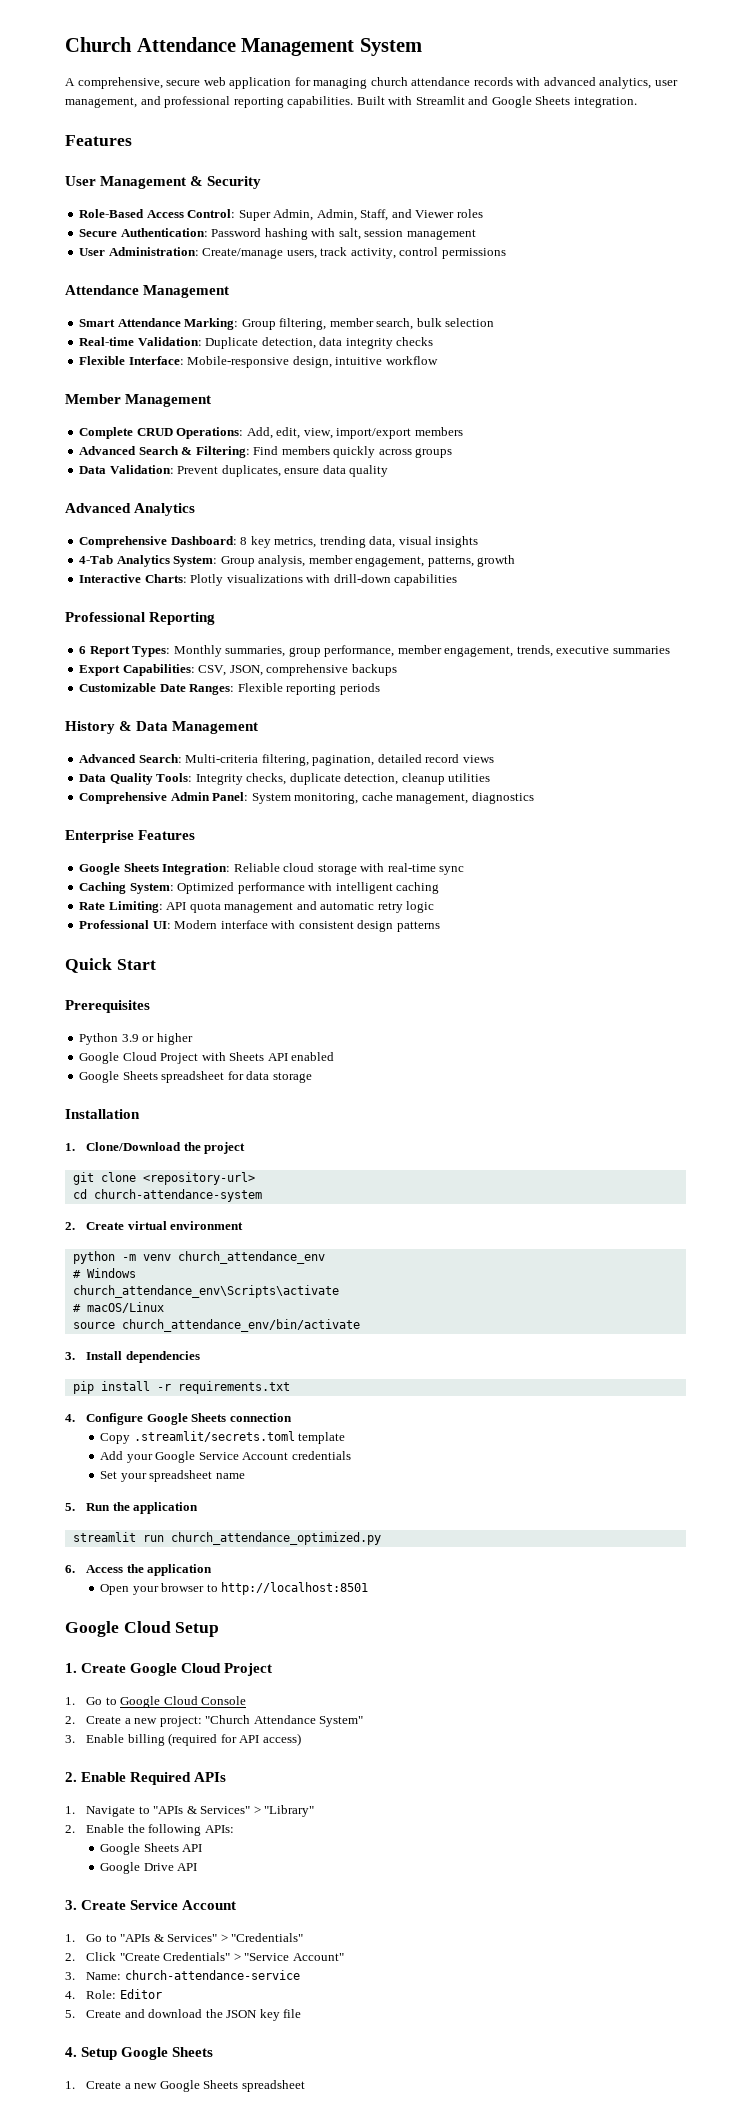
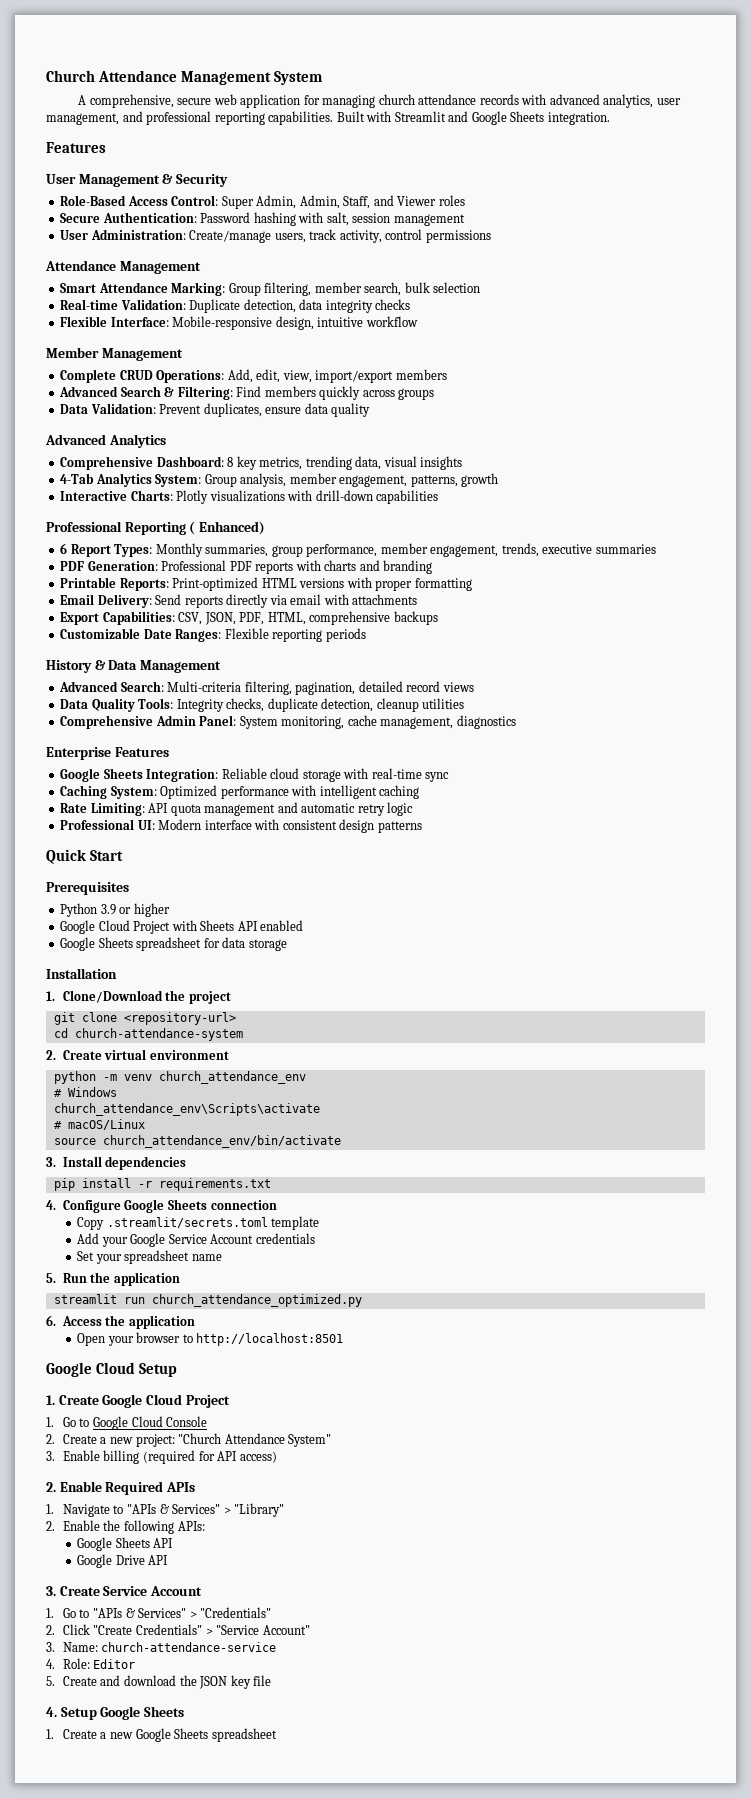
- Professional Reporting
+ Professional Reporting ( Enhanced)
+ PDF Generation: Professional PDF reports with charts and branding
+ Printable Reports: Print-optimized HTML versions with proper formatting
+ Email Delivery: Send reports directly via email with attachments
- Export Capabilities: CSV, JSON, comprehensive backups
+ Export Capabilities: CSV, JSON, PDF, HTML, comprehensive backups

